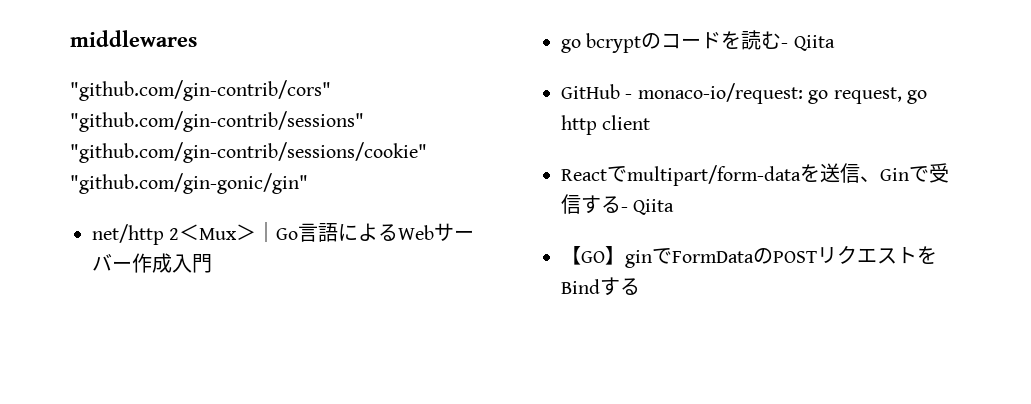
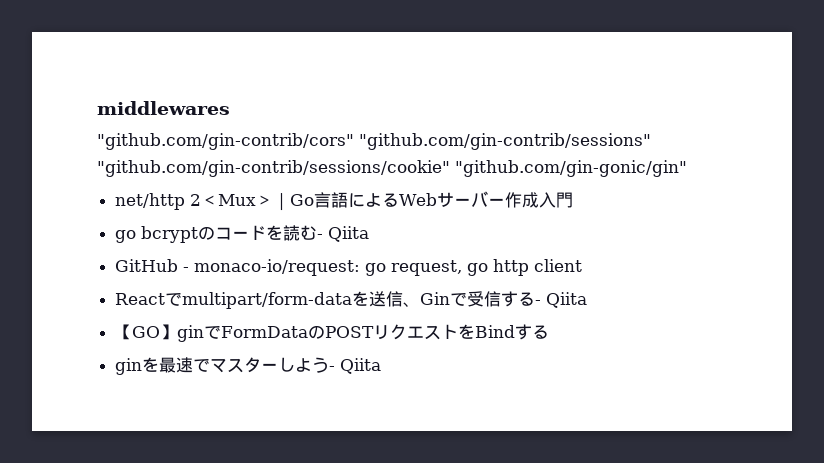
+ ginを最速でマスターしよう- Qiita

